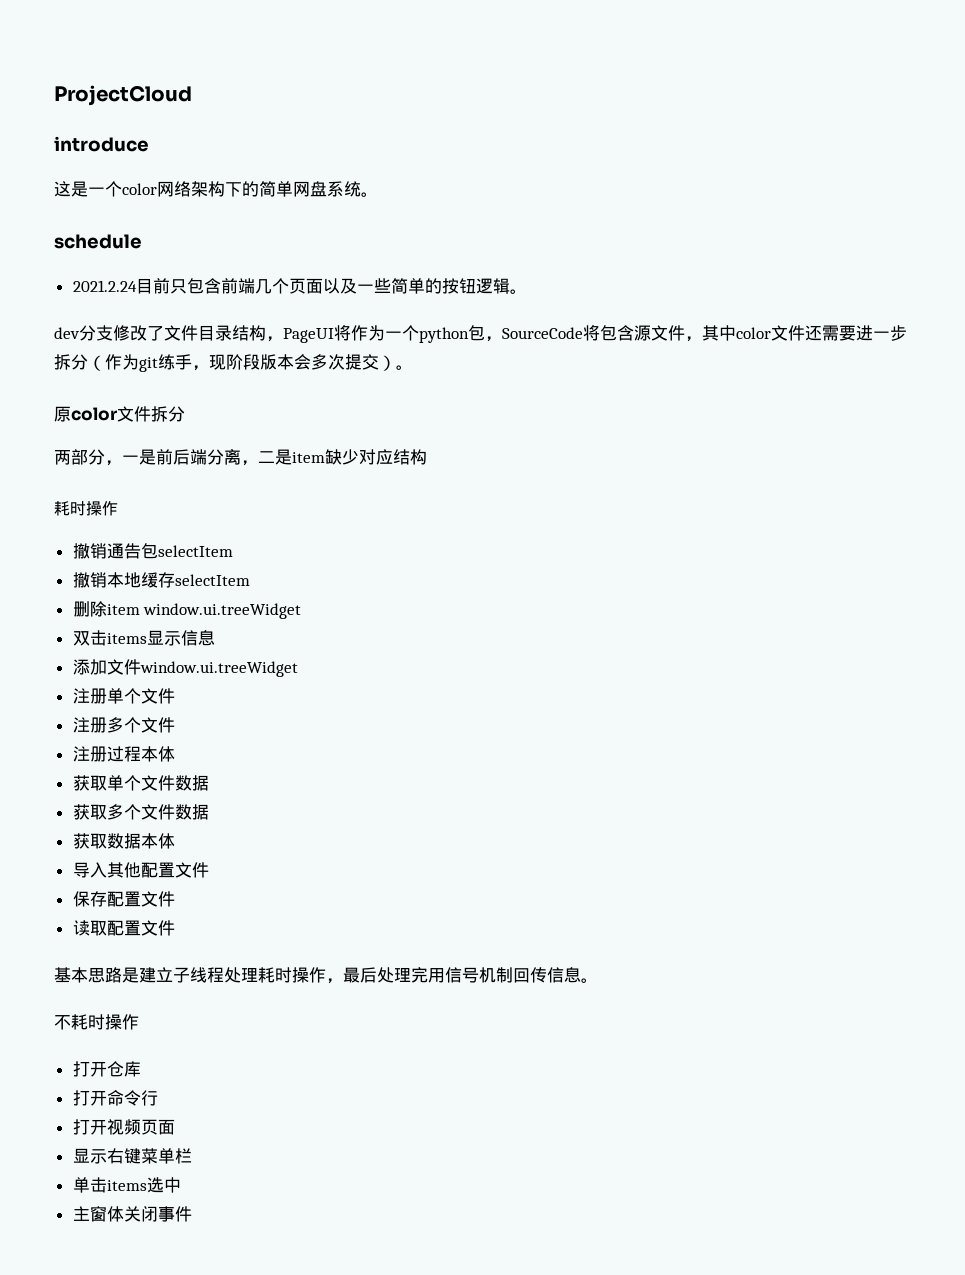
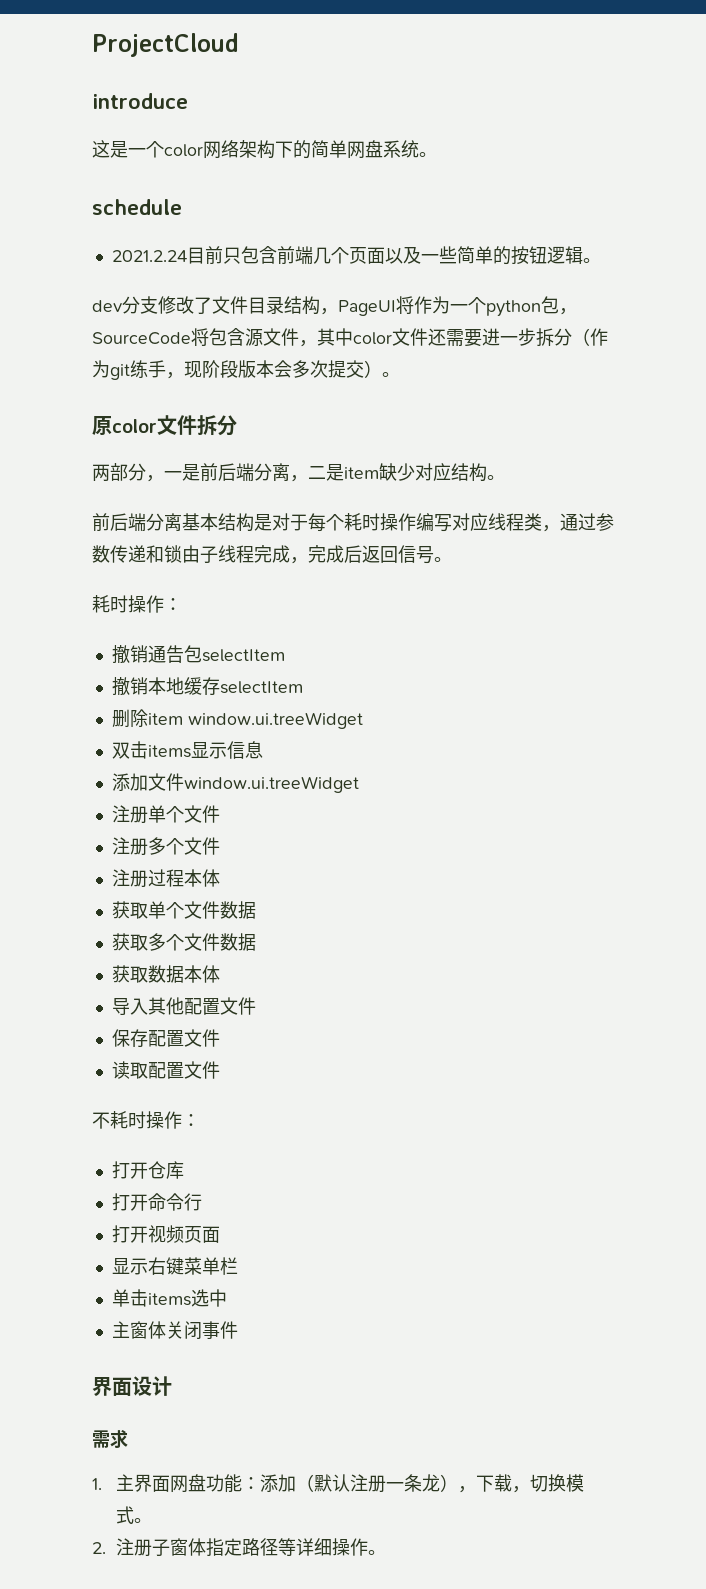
- 两部分，一是前后端分离，二是item缺少对应结构
- 耗时操作
+ 两部分，一是前后端分离，二是item缺少对应结构。
+ 前后端分离基本结构是对于每个耗时操作编写对应线程类，通过参数传递和锁由子线程完成，完成后返回信号。
+ 耗时操作：
- 基本思路是建立子线程处理耗时操作，最后处理完用信号机制回传信息。
- 不耗时操作
+ 不耗时操作：
+ 界面设计
+ 需求
+ 1.主界面网盘功能：添加（默认注册一条龙），下载，切换模式。
+ 2.注册子窗体指定路径等详细操作。

